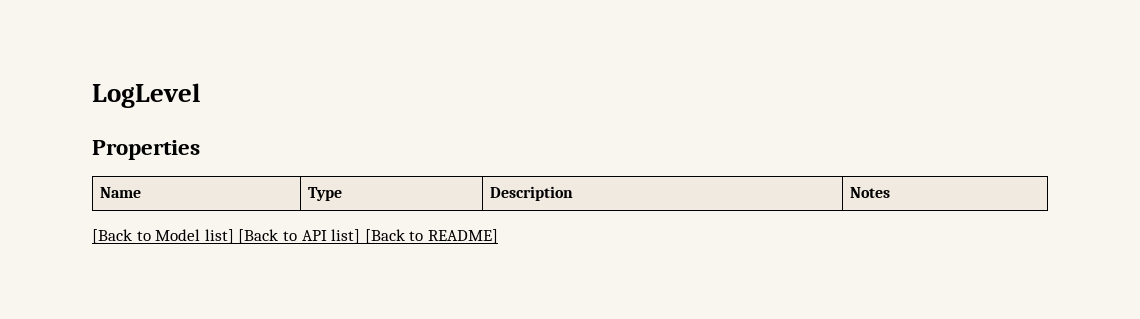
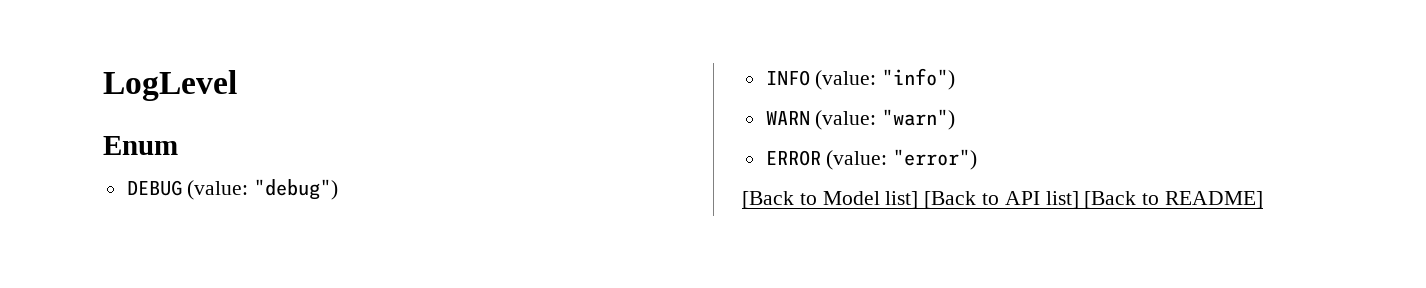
- Properties
- Name | Type | Description | Notes
+ Enum
+ DEBUG (value: "debug")
+ INFO (value: "info")
+ WARN (value: "warn")
+ ERROR (value: "error")

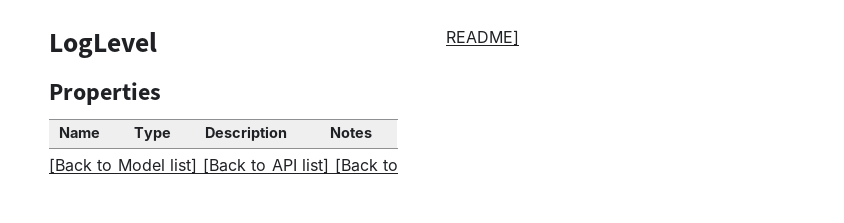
- Enum
- DEBUG (value: "debug")
- INFO (value: "info")
- WARN (value: "warn")
- ERROR (value: "error")
+ Properties
+ Name | Type | Description | Notes

